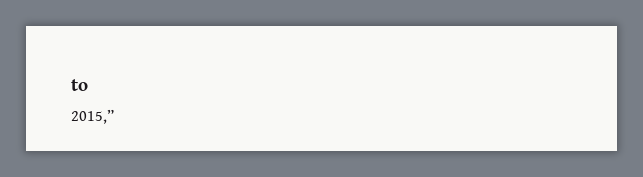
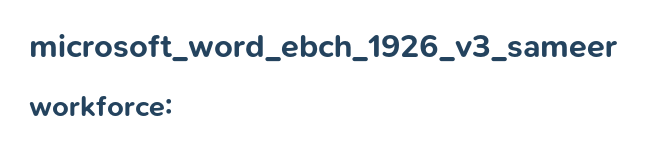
- to
- 2015,”
+ microsoft_word_ebch_1926_v3_sameer
+ workforce:

